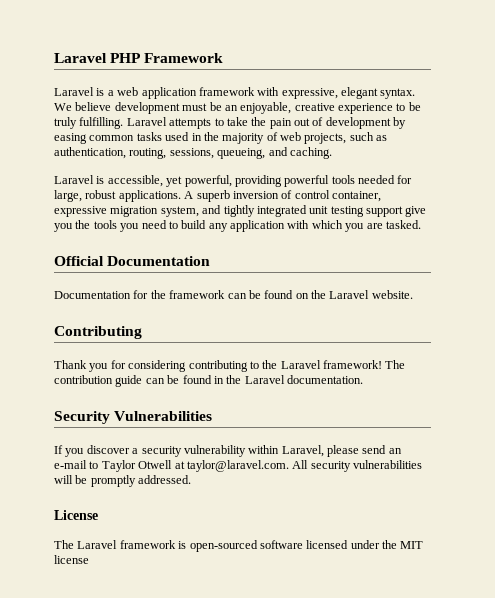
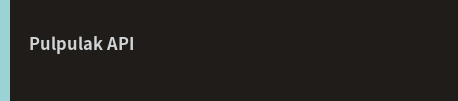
- Laravel PHP Framework
- Laravel is a web application framework with expressive, elegant syntax. We believe development must be an enjoyable, creative experience to be truly fulfilling. Laravel attempts to take the pain out of development by easing common tasks used in the majority of web projects, such as authentication, routing, sessions, queueing, and caching.
- Laravel is accessible, yet powerful, providing powerful tools needed for large, robust applications. A superb inversion of control container, expressive migration system, and tightly integrated unit testing support give you the tools you need to build any application with which you are tasked.
- Official Documentation
- Documentation for the framework can be found on the Laravel website.
- Contributing
- Thank you for considering contributing to the Laravel framework! The contribution guide can be found in the Laravel documentation.
- Security Vulnerabilities
- If you discover a security vulnerability within Laravel, please send an e-mail to Taylor Otwell at taylor@laravel.com. All security vulnerabilities will be promptly addressed.
- License
- The Laravel framework is open-sourced software licensed under the MIT license
+ Pulpulak API

